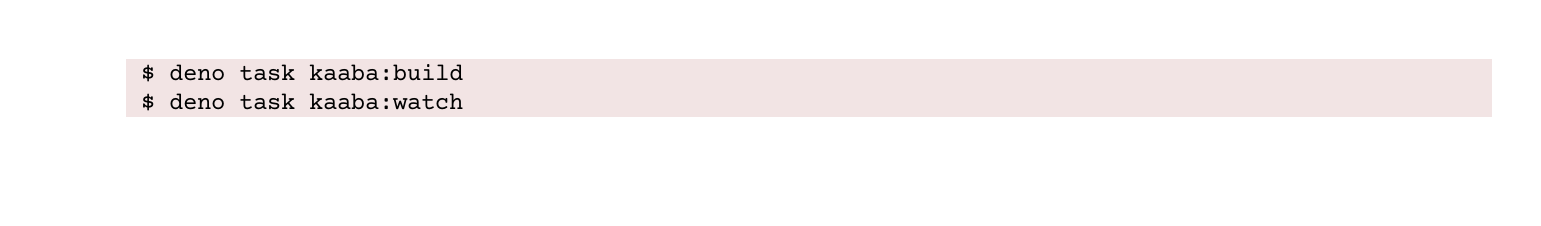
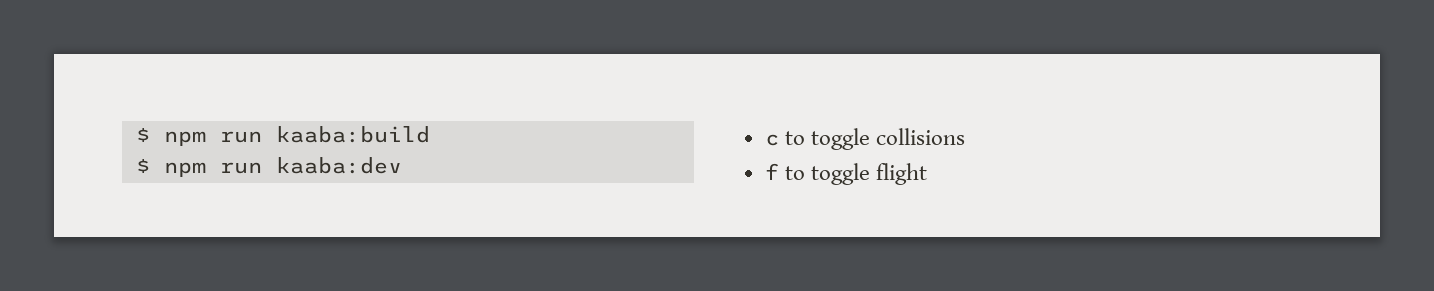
- $ deno task kaaba:build
+ $ npm run kaaba:build
- $ deno task kaaba:watch
+ $ npm run kaaba:dev
+ c to toggle collisions
+ f to toggle flight

